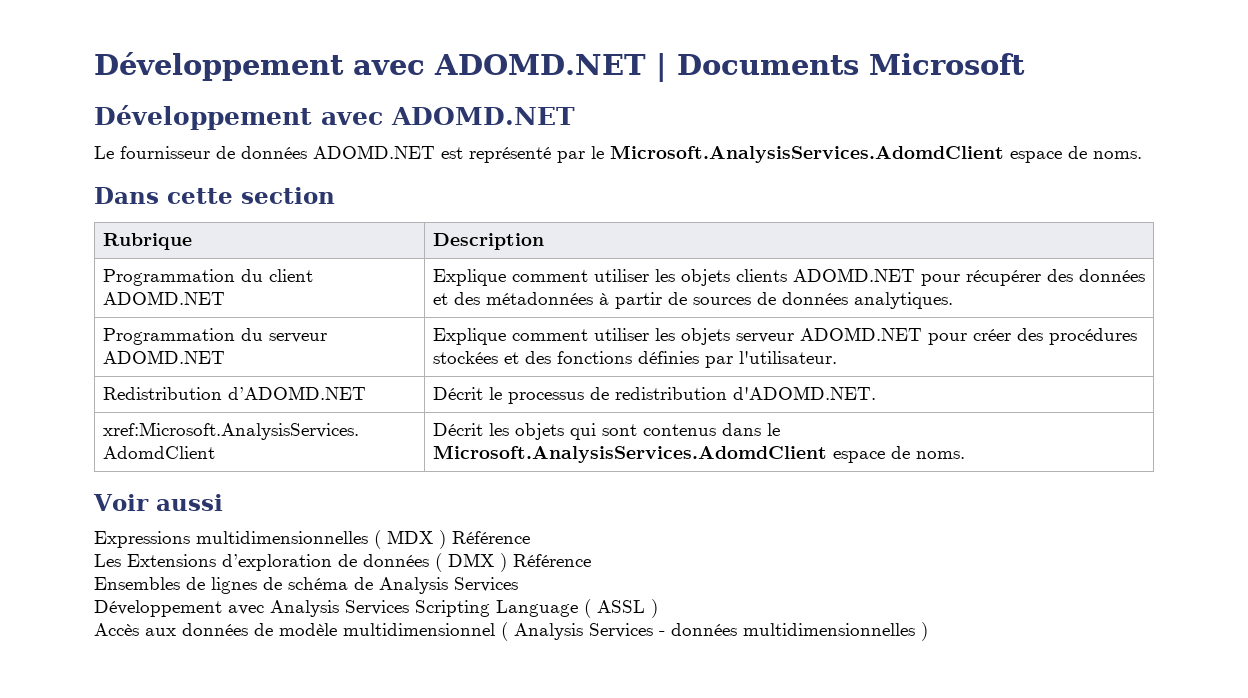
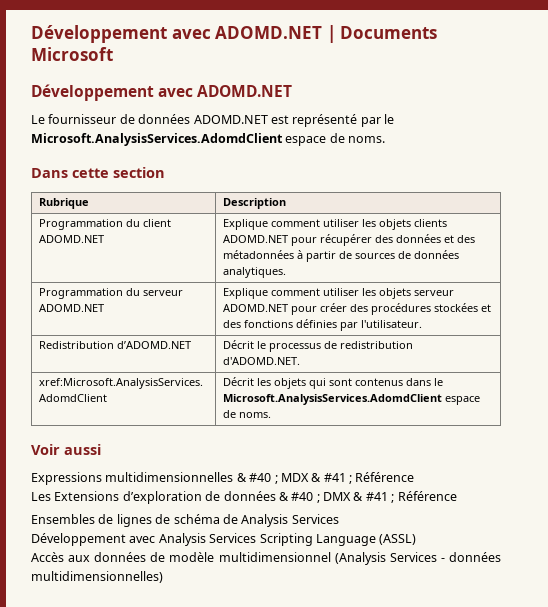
- Expressions multidimensionnelles ( MDX ) Référence
+ Expressions multidimensionnelles & #40 ; MDX & #41 ; Référence
- Les Extensions d’exploration de données ( DMX ) Référence
+ Les Extensions d’exploration de données & #40 ; DMX & #41 ; Référence
- Développement avec Analysis Services Scripting Language ( ASSL )
+ Développement avec Analysis Services Scripting Language (ASSL)
- Accès aux données de modèle multidimensionnel ( Analysis Services - données multidimensionnelles )
+ Accès aux données de modèle multidimensionnel (Analysis Services - données multidimensionnelles)

